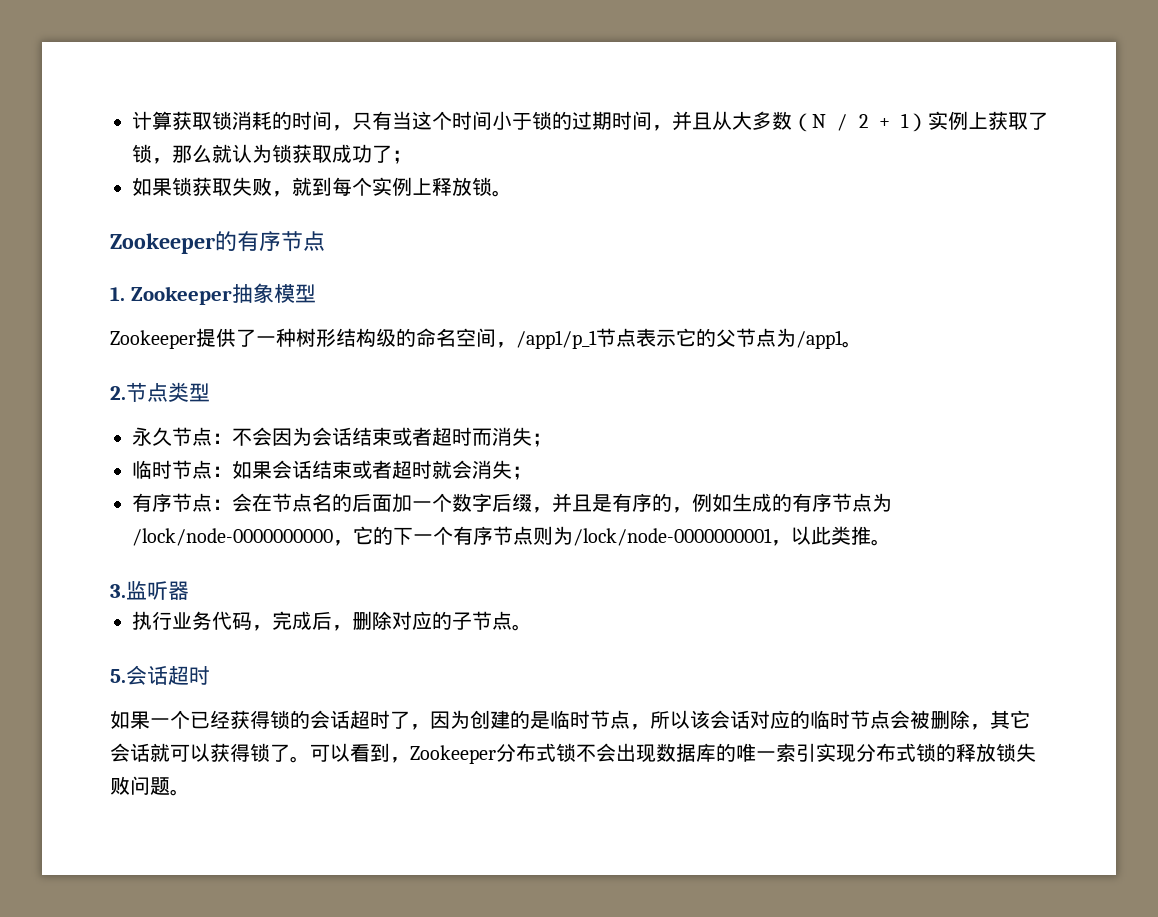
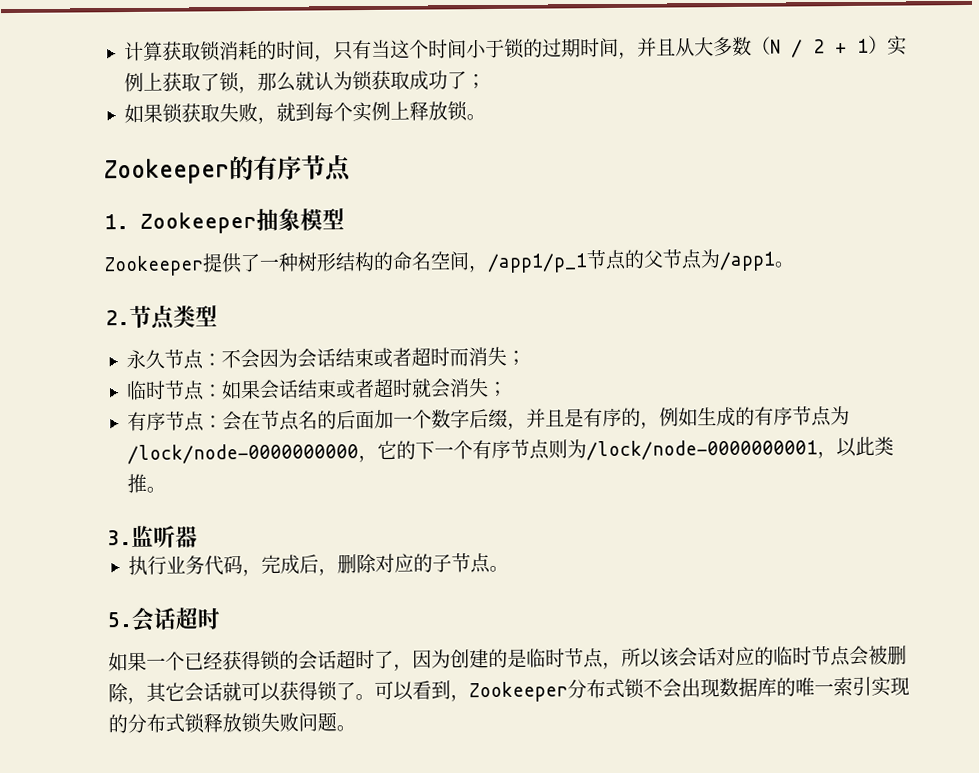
- Zookeeper提供了一种树形结构级的命名空间，/app1/p_1节点表示它的父节点为/app1。
+ Zookeeper提供了一种树形结构的命名空间，/app1/p_1节点的父节点为/app1。
- 可以看到，Zookeeper分布式锁不会出现数据库的唯一索引实现分布式锁的释放锁失败问题。
+ 可以看到，Zookeeper分布式锁不会出现数据库的唯一索引实现的分布式锁释放锁失败问题。

